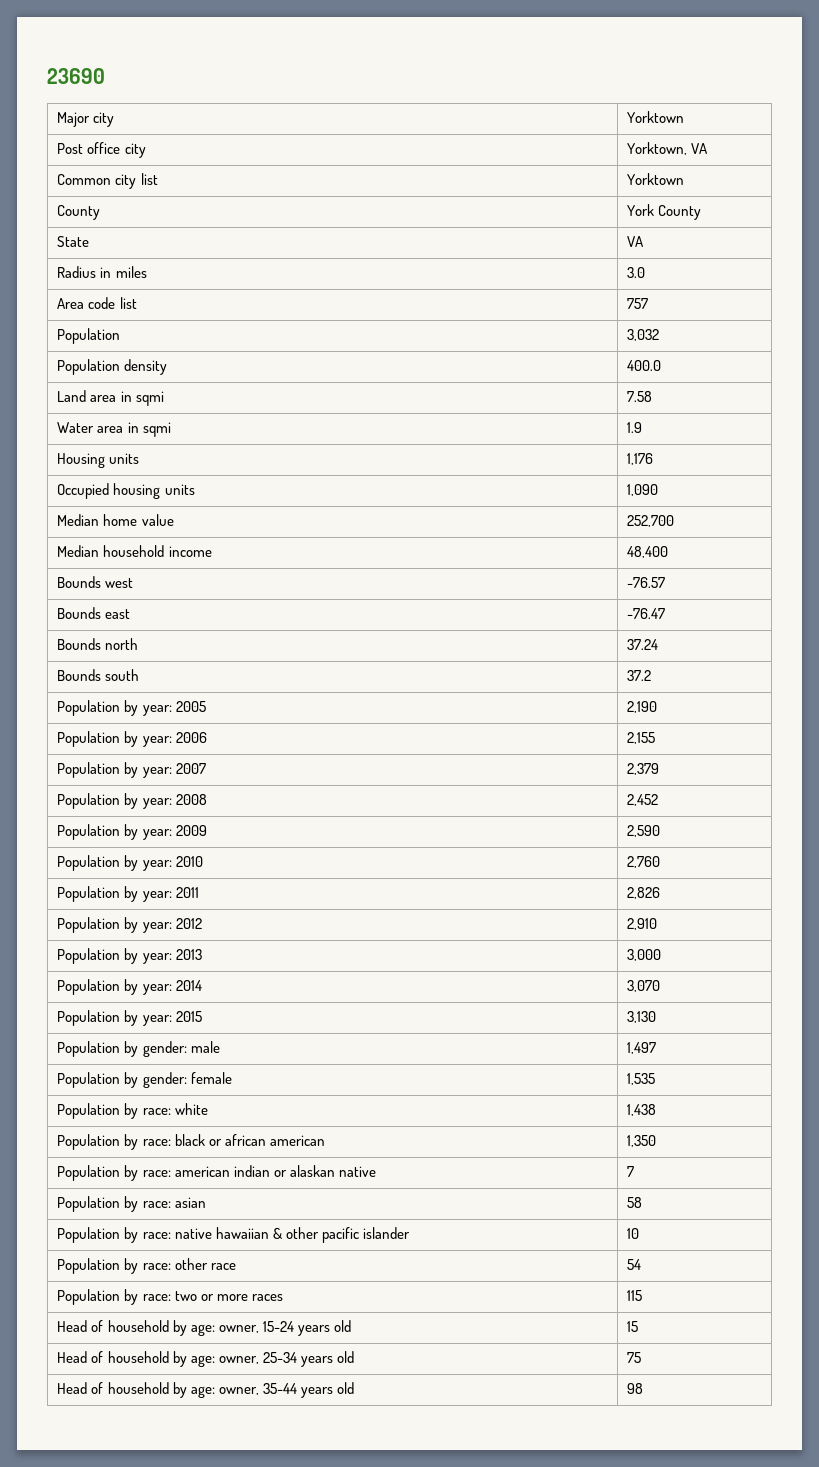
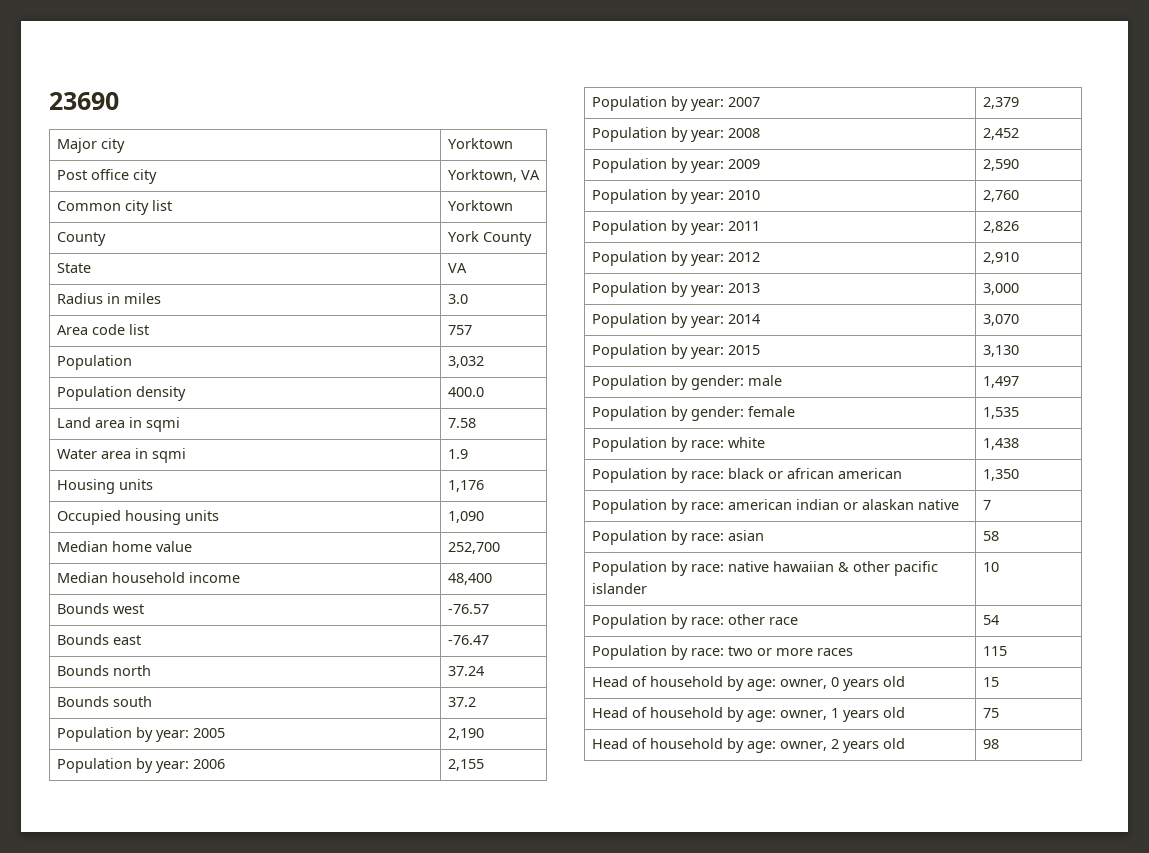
- Head of household by age: owner, 15-24 years old | 15
+ Head of household by age: owner, 0 years old | 15
- Head of household by age: owner, 25-34 years old | 75
+ Head of household by age: owner, 1 years old | 75
- Head of household by age: owner, 35-44 years old | 98
+ Head of household by age: owner, 2 years old | 98

